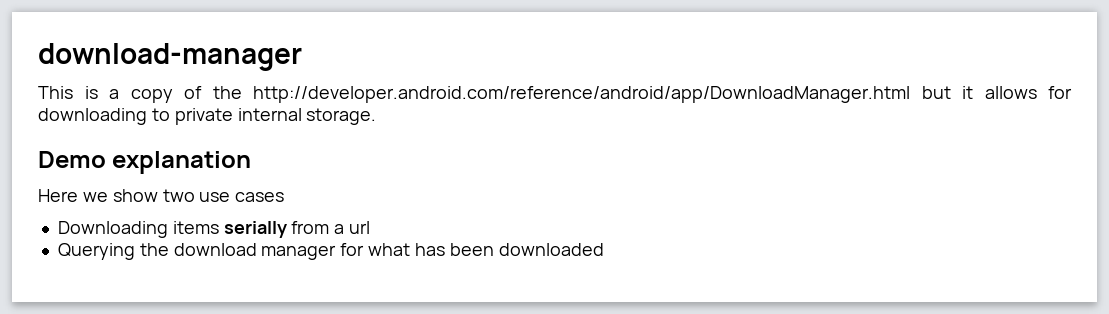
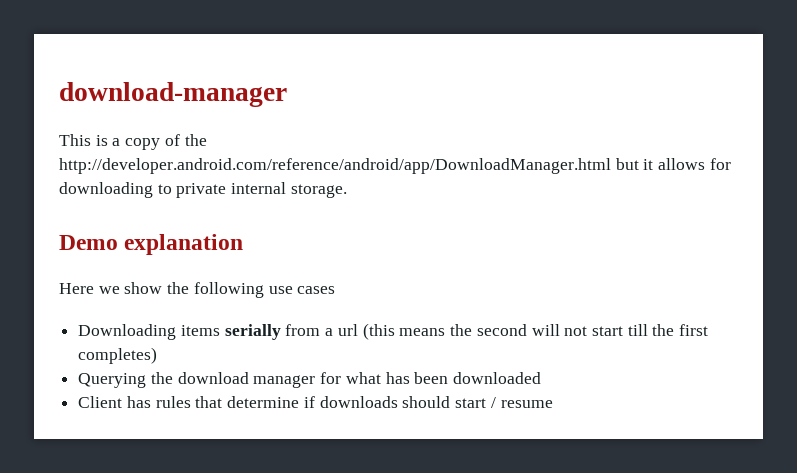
- Here we show two use cases
+ Here we show the following use cases
- Downloading items serially from a url
+ Downloading items serially from a url (this means the second will not start till the first completes)
+ Client has rules that determine if downloads should start / resume

